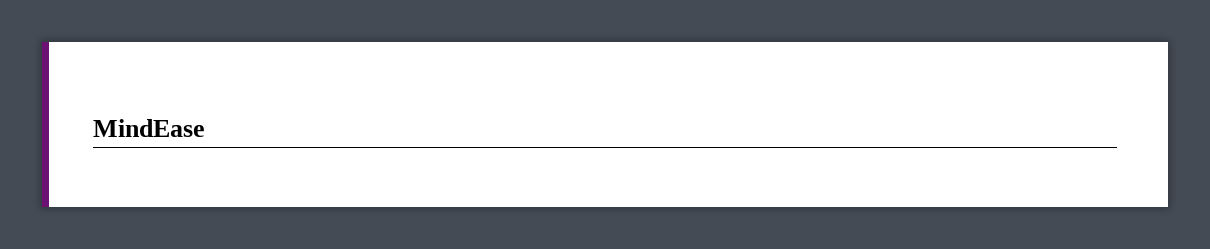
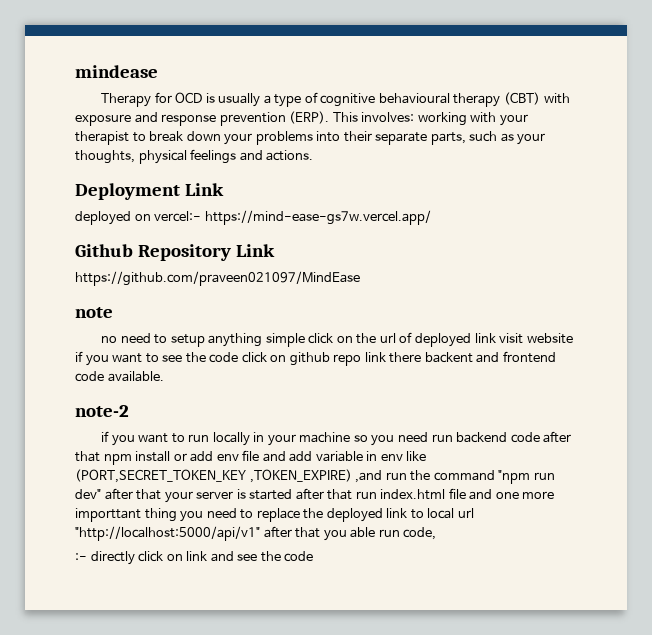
- MindEase
+ mindease
+ Therapy for OCD is usually a type of cognitive behavioural therapy (CBT) with exposure and response prevention (ERP). This involves: working with your therapist to break down your problems into their separate parts, such as your thoughts, physical feelings and actions.
+ Deployment Link
+ deployed on vercel:- https://mind-ease-gs7w.vercel.app/
+ Github Repository Link
+ https://github.com/praveen021097/MindEase
+ note
+ no need to setup anything simple click on the url of deployed link visit website if you want to see the code click on github repo link there backent and frontend code available.
+ note-2
+ if you want to run locally in your machine so you need run backend code after that npm install or add env file and add variable in env like (PORT,SECRET_TOKEN_KEY ,TOKEN_EXPIRE) ,and run the command "npm run dev" after that your server is started after that run index.html file and one more importtant thing you need to replace the deployed link to local url "http://localhost:5000/api/v1" after that you able run code,
+ :- directly click on link and see the code

